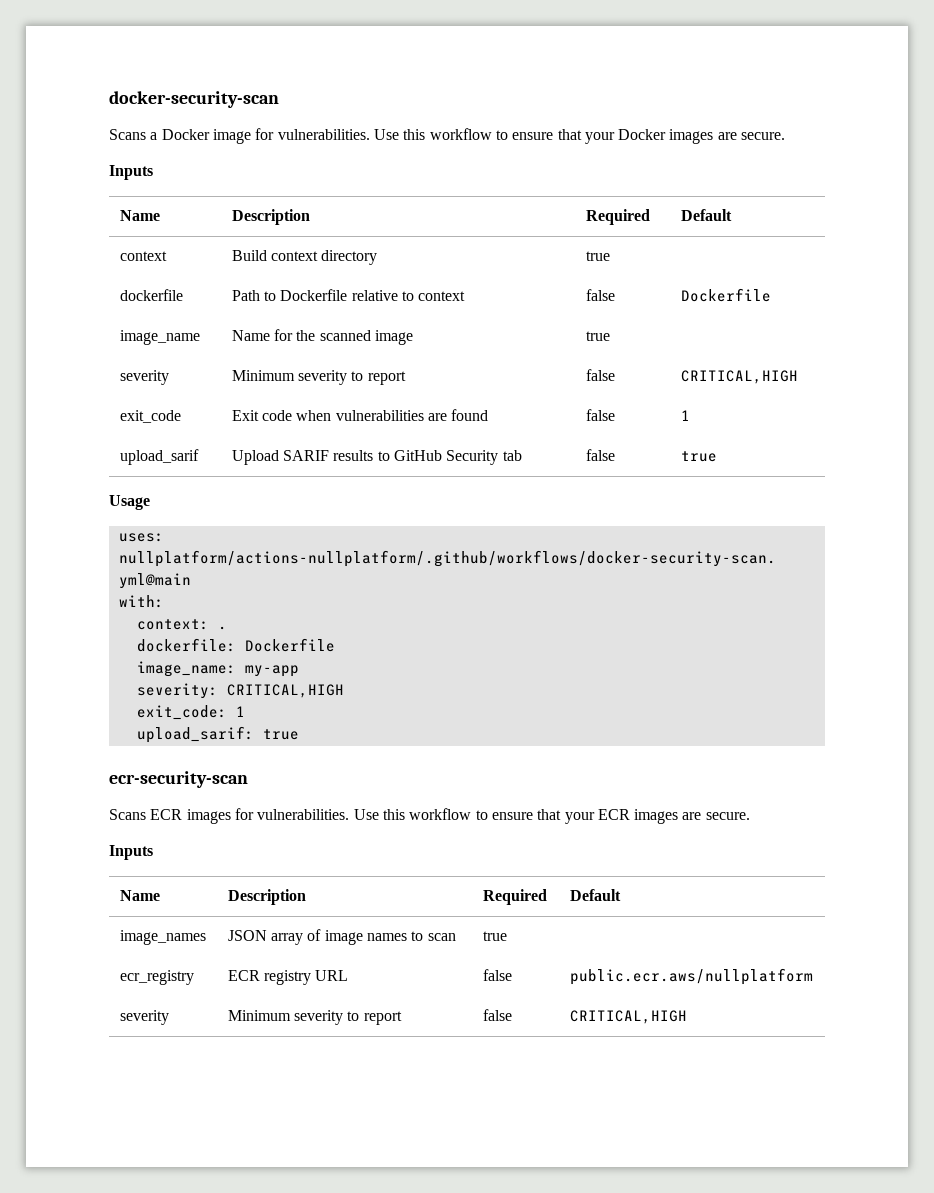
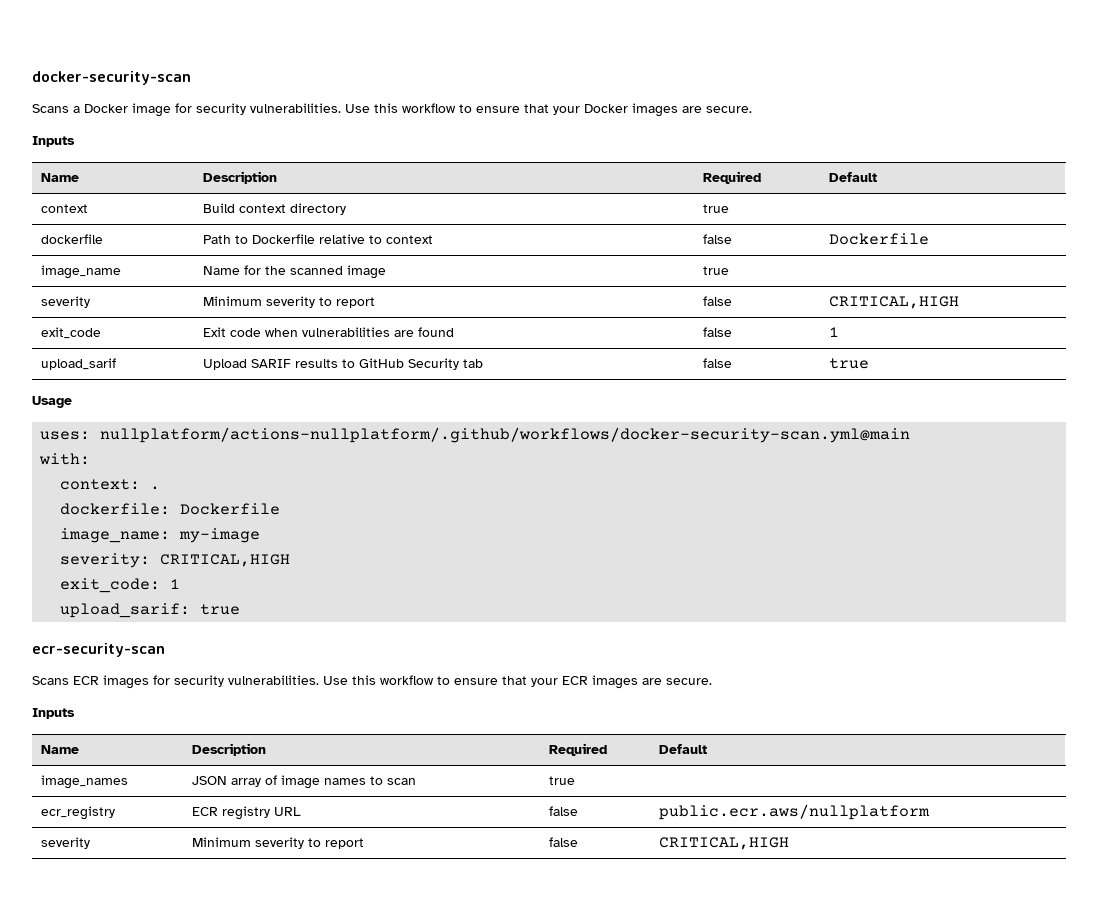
- Scans a Docker image for vulnerabilities.
+ Scans a Docker image for security vulnerabilities.
- image_name: my-app
+ image_name: my-image
- Scans ECR images for vulnerabilities.
+ Scans ECR images for security vulnerabilities.

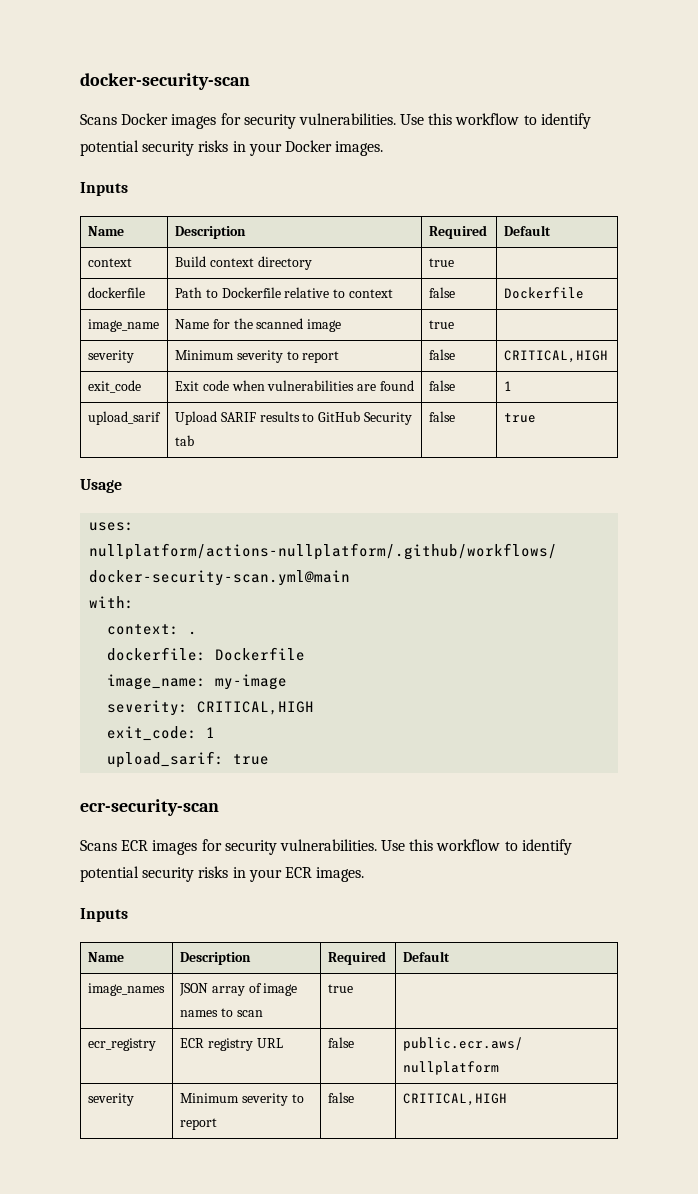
- Scans a Docker image for security vulnerabilities. Use this workflow to ensure that your Docker images are secure.
+ Scans Docker images for security vulnerabilities. Use this workflow to identify potential security risks in your Docker images.
- Use this workflow to ensure that your ECR images are secure.
+ Use this workflow to identify potential security risks in your ECR images.

